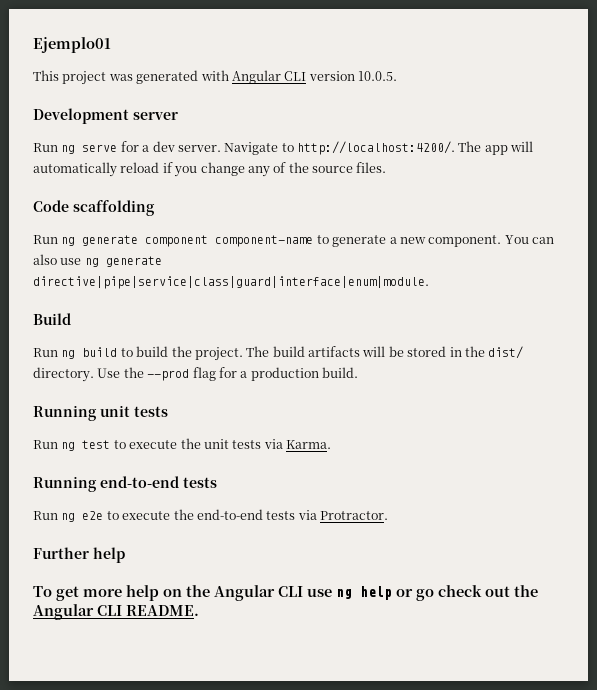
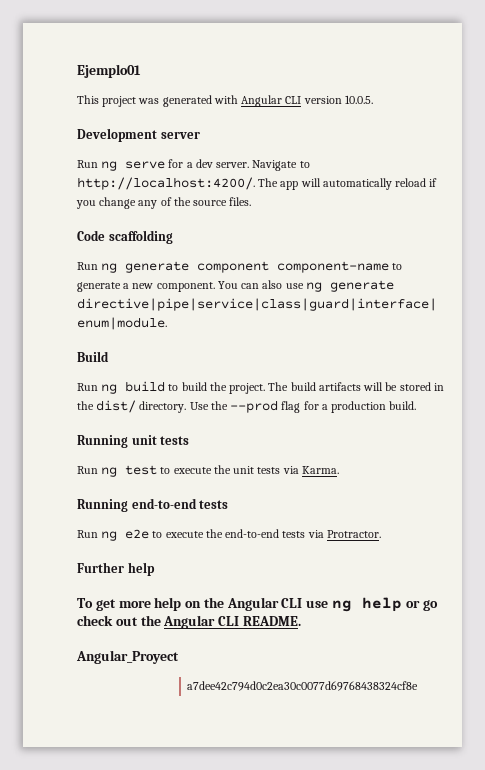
+ Angular_Proyect
+ a7dee42c794d0c2ea30c0077d69768438324cf8e

